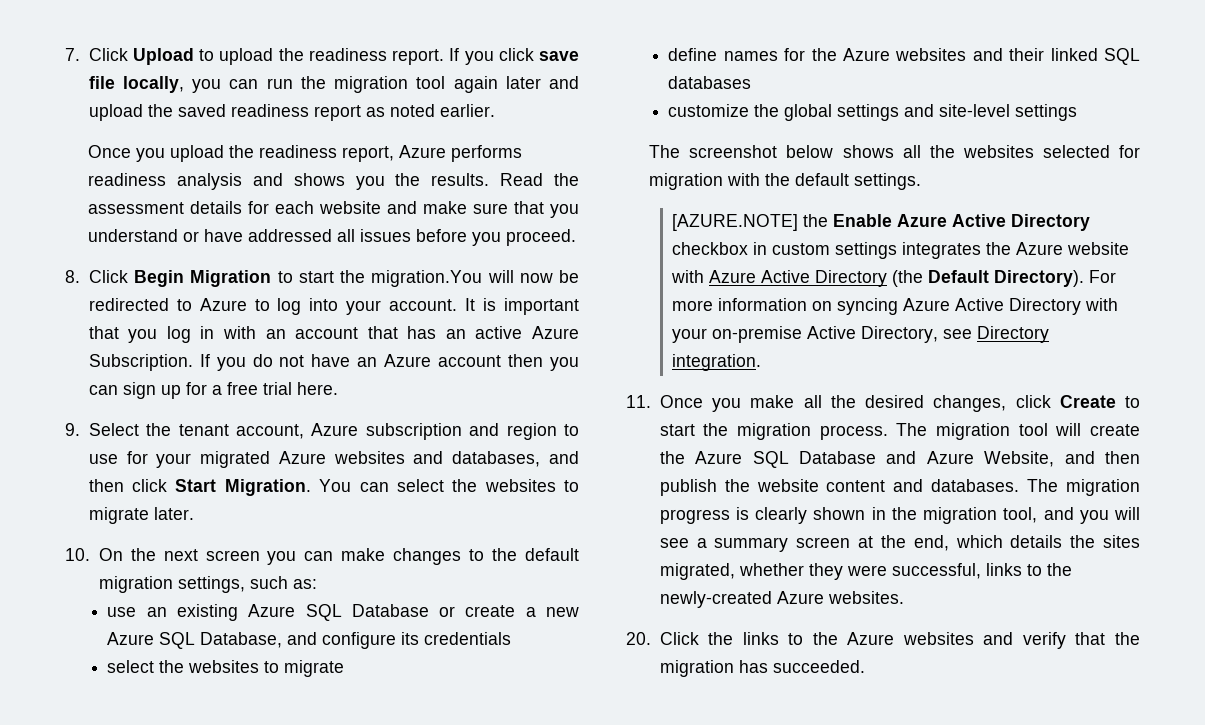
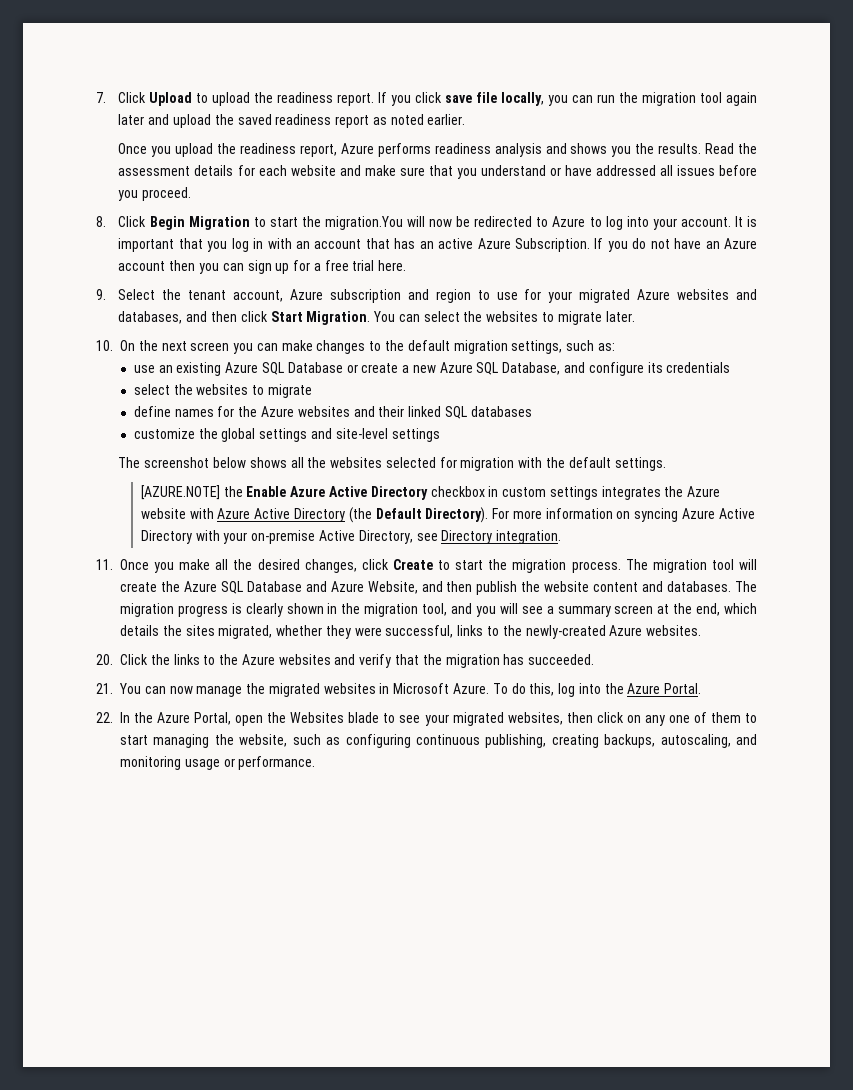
+ 21. You can now manage the migrated websites in Microsoft Azure. To do this, log into the Azure Portal.
+ 22. In the Azure Portal, open the Websites blade to see your migrated websites, then click on any one of them to start managing the website, such as configuring continuous publishing, creating backups, autoscaling, and monitoring usage or performance.

